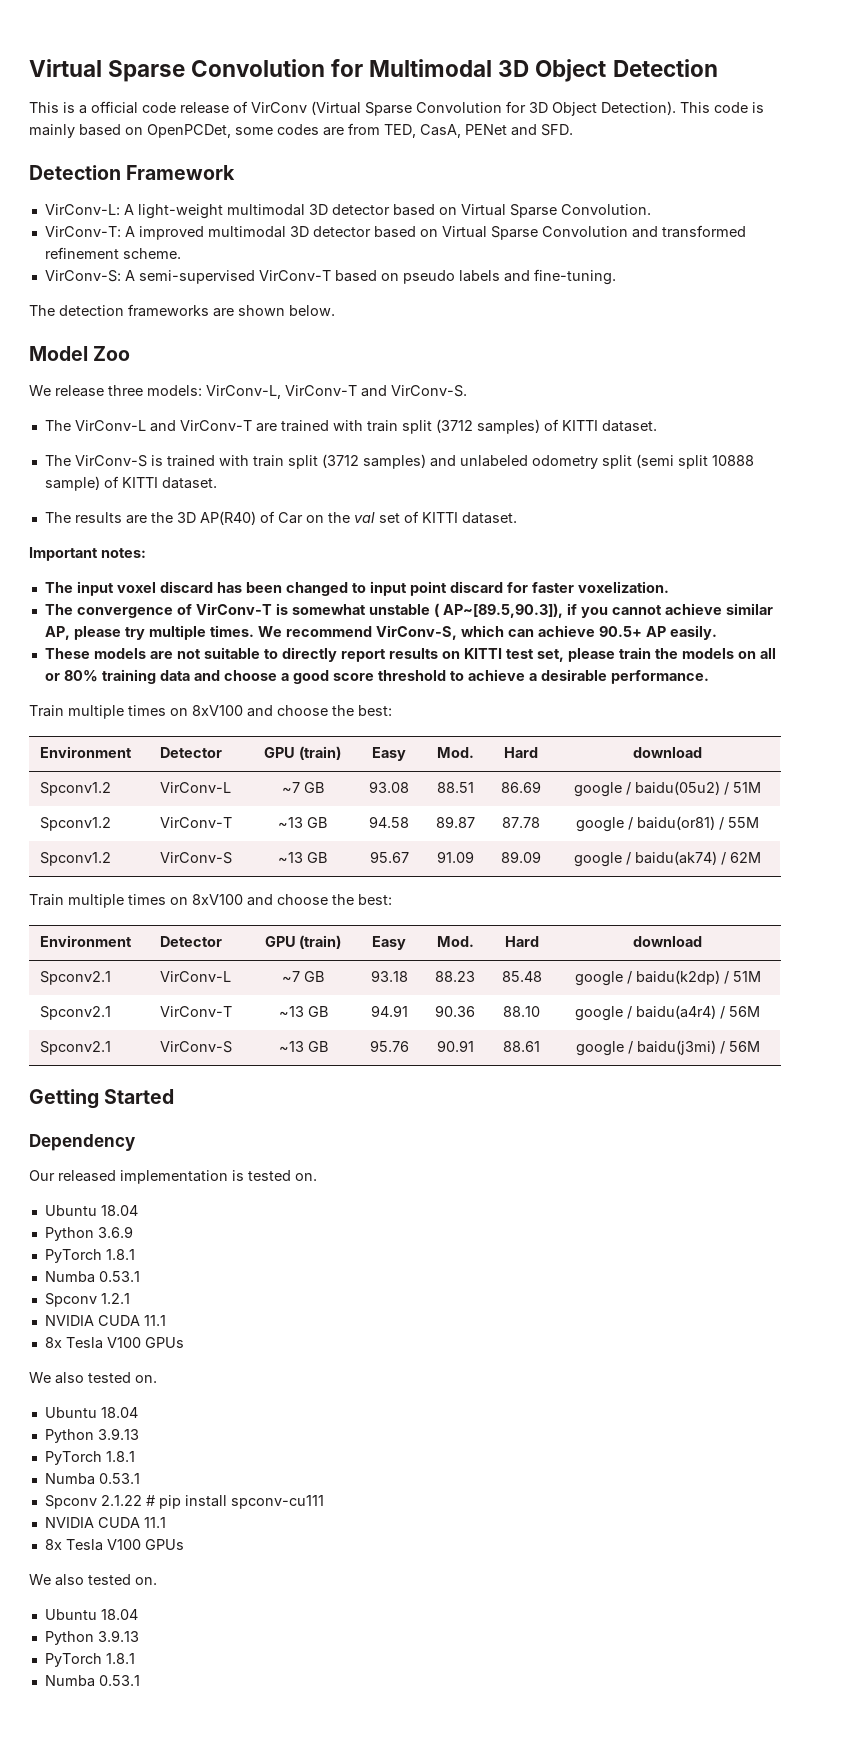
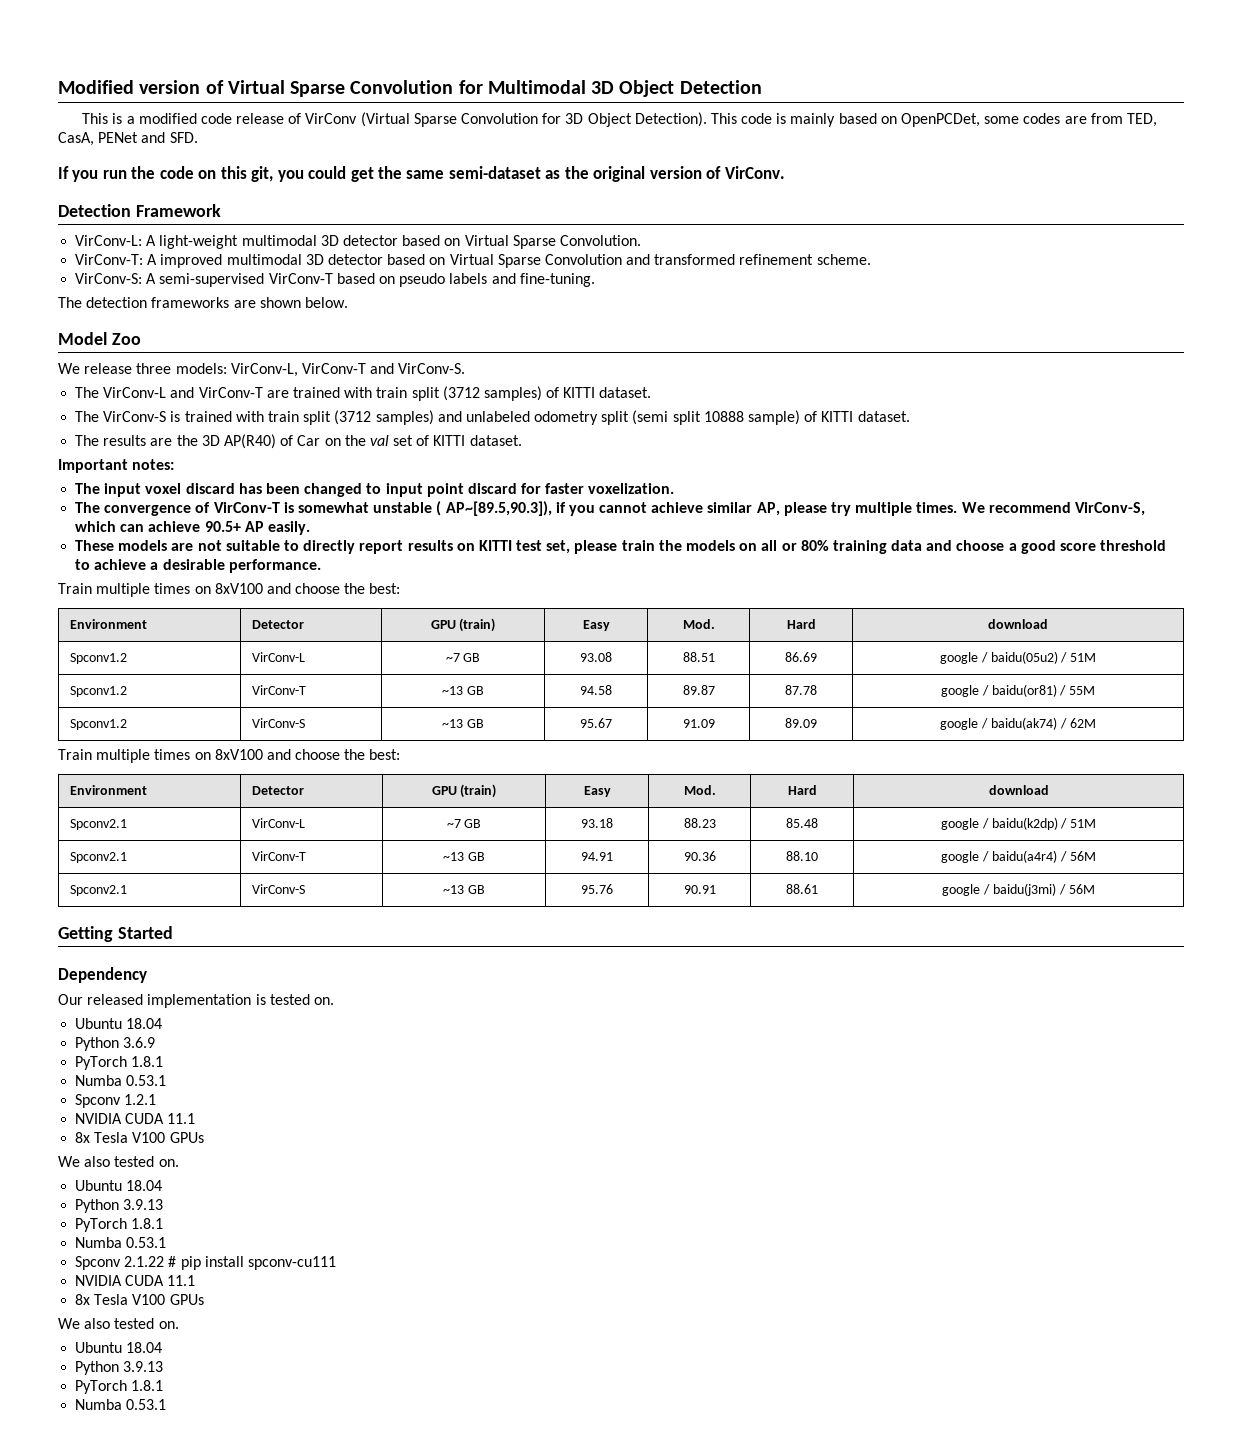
- Virtual Sparse Convolution for Multimodal 3D Object Detection
+ Modified version of Virtual Sparse Convolution for Multimodal 3D Object Detection
- This is a official code release of VirConv (Virtual Sparse Convolution for 3D Object Detection).
+ This is a modified code release of VirConv (Virtual Sparse Convolution for 3D Object Detection).
+ If you run the code on this git, you could get the same semi-dataset as the original version of VirConv.

